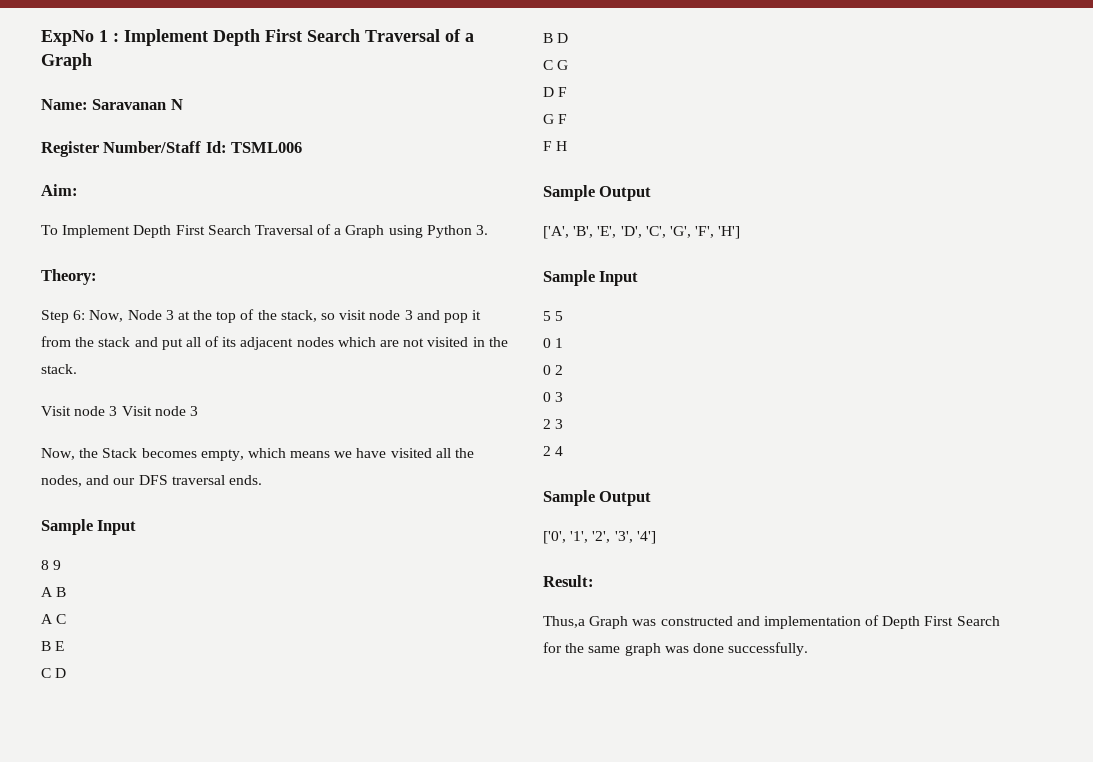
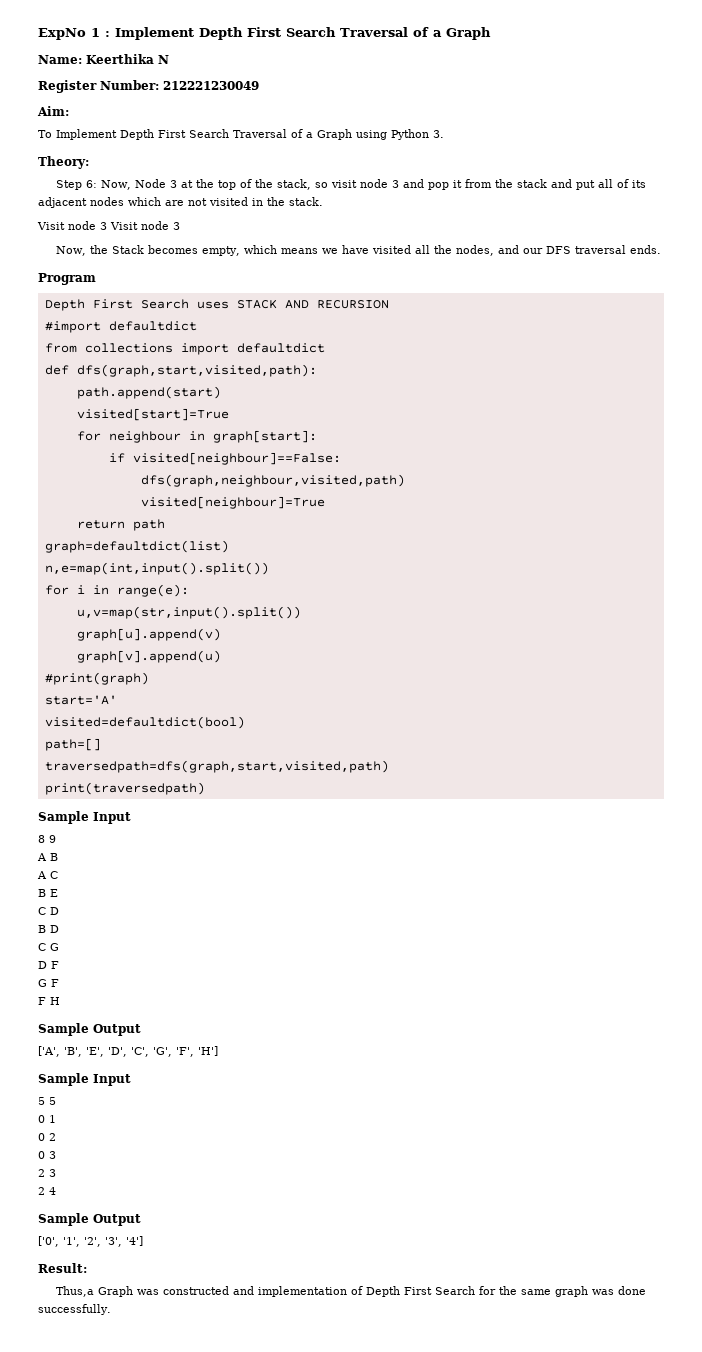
- Name: Saravanan N
+ Name: Keerthika N
- Register Number/Staff Id: TSML006
+ Register Number: 212221230049
+ Program
+ Depth First Search uses STACK AND RECURSION
+ #import defaultdict
+ from collections import defaultdict
+ def dfs(graph,start,visited,path):
+ path.append(start)
+ visited[start]=True
+ for neighbour in graph[start]:
+ if visited[neighbour]==False:
+ dfs(graph,neighbour,visited,path)
+ visited[neighbour]=True
+ return path
+ graph=defaultdict(list)
+ n,e=map(int,input().split())
+ for i in range(e):
+ u,v=map(str,input().split())
+ graph[u].append(v)
+ graph[v].append(u)
+ #print(graph)
+ start='A'
+ visited=defaultdict(bool)
+ path=[]
+ traversedpath=dfs(graph,start,visited,path)
+ print(traversedpath)

